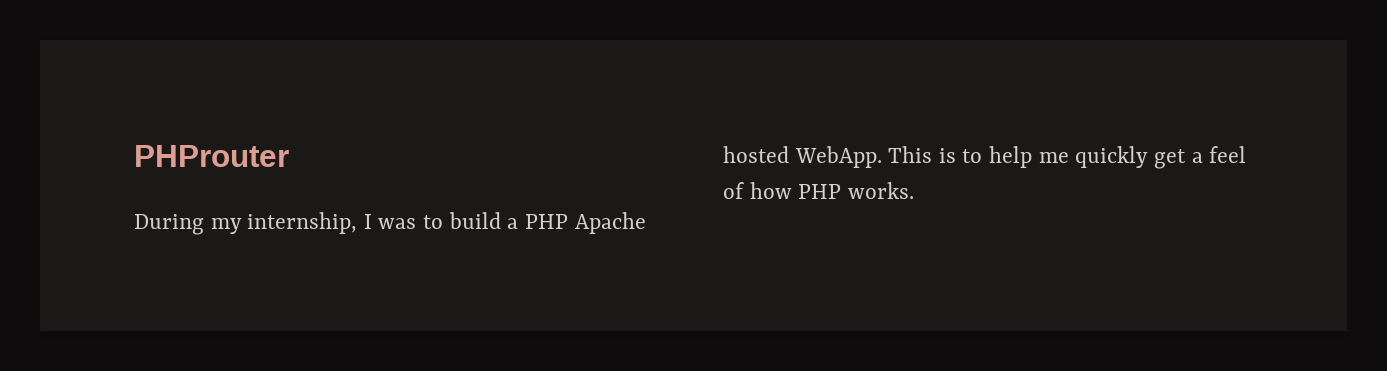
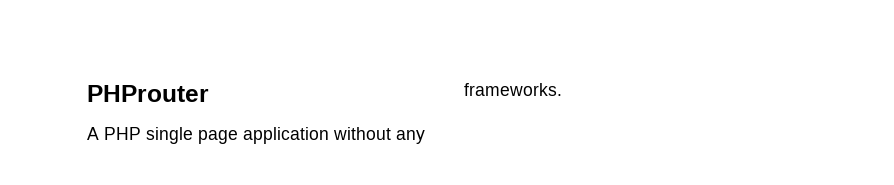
- During my internship, I was to build a PHP Apache hosted WebApp. This is to help me quickly get a feel of how PHP works.
+ A PHP single page application without any frameworks.

